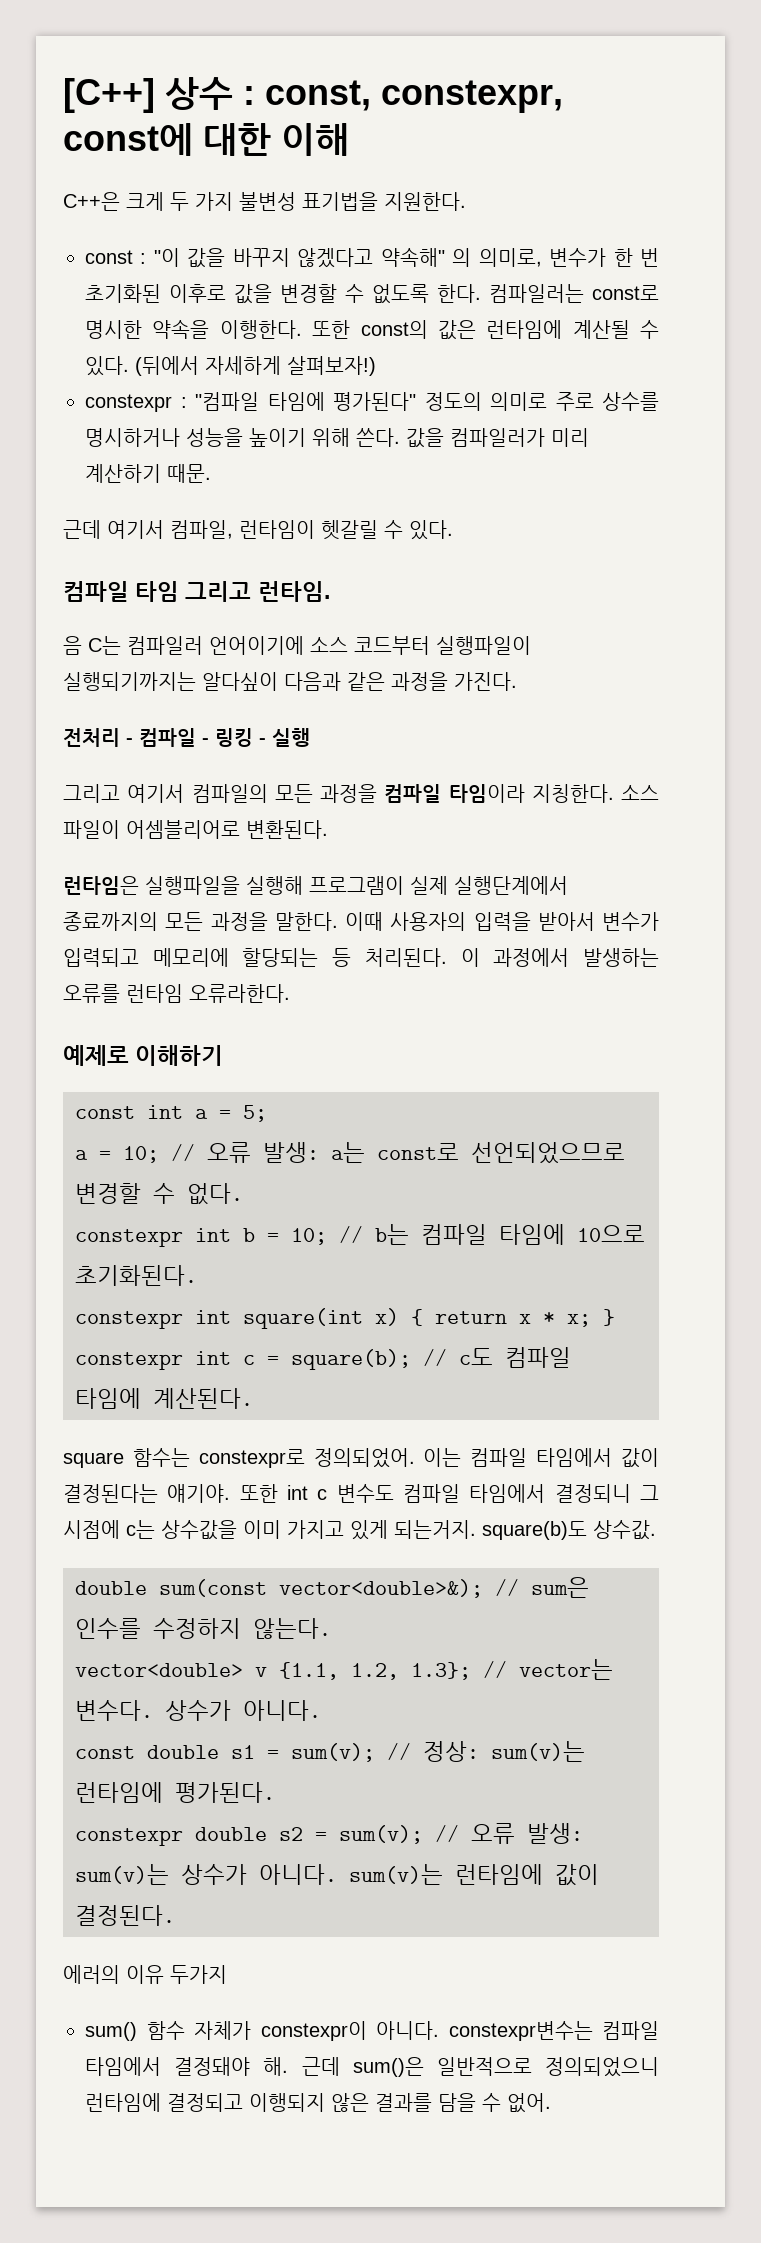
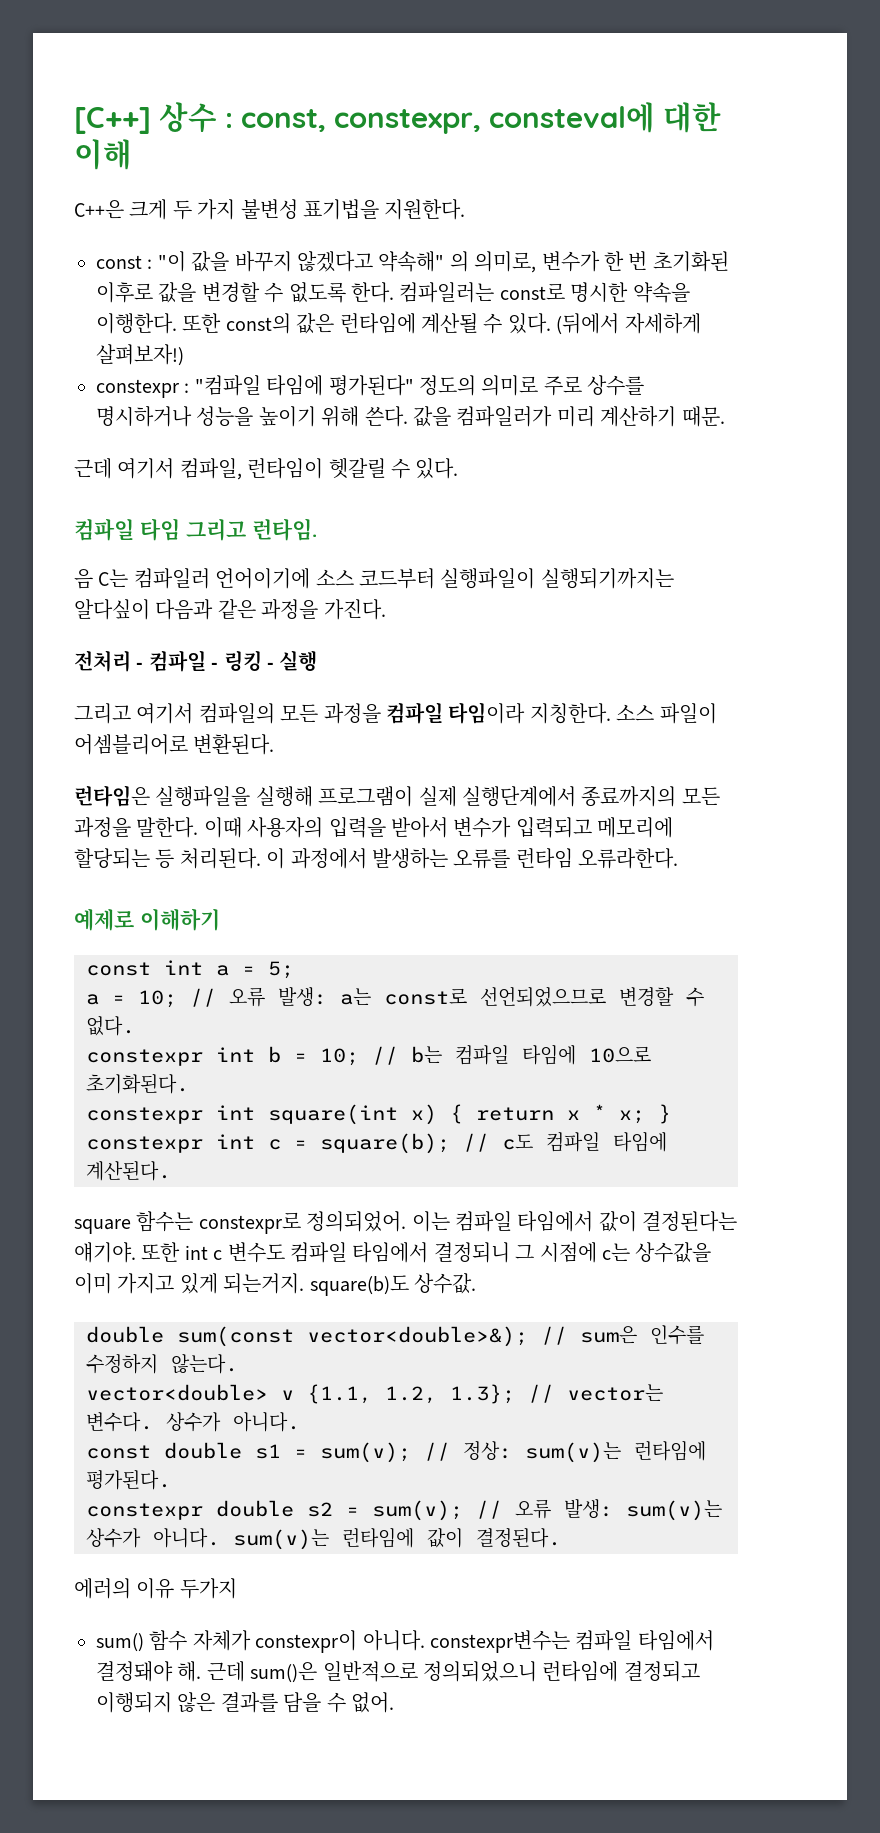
- [C++] 상수 : const, constexpr, const에 대한 이해
+ [C++] 상수 : const, constexpr, consteval에 대한 이해

